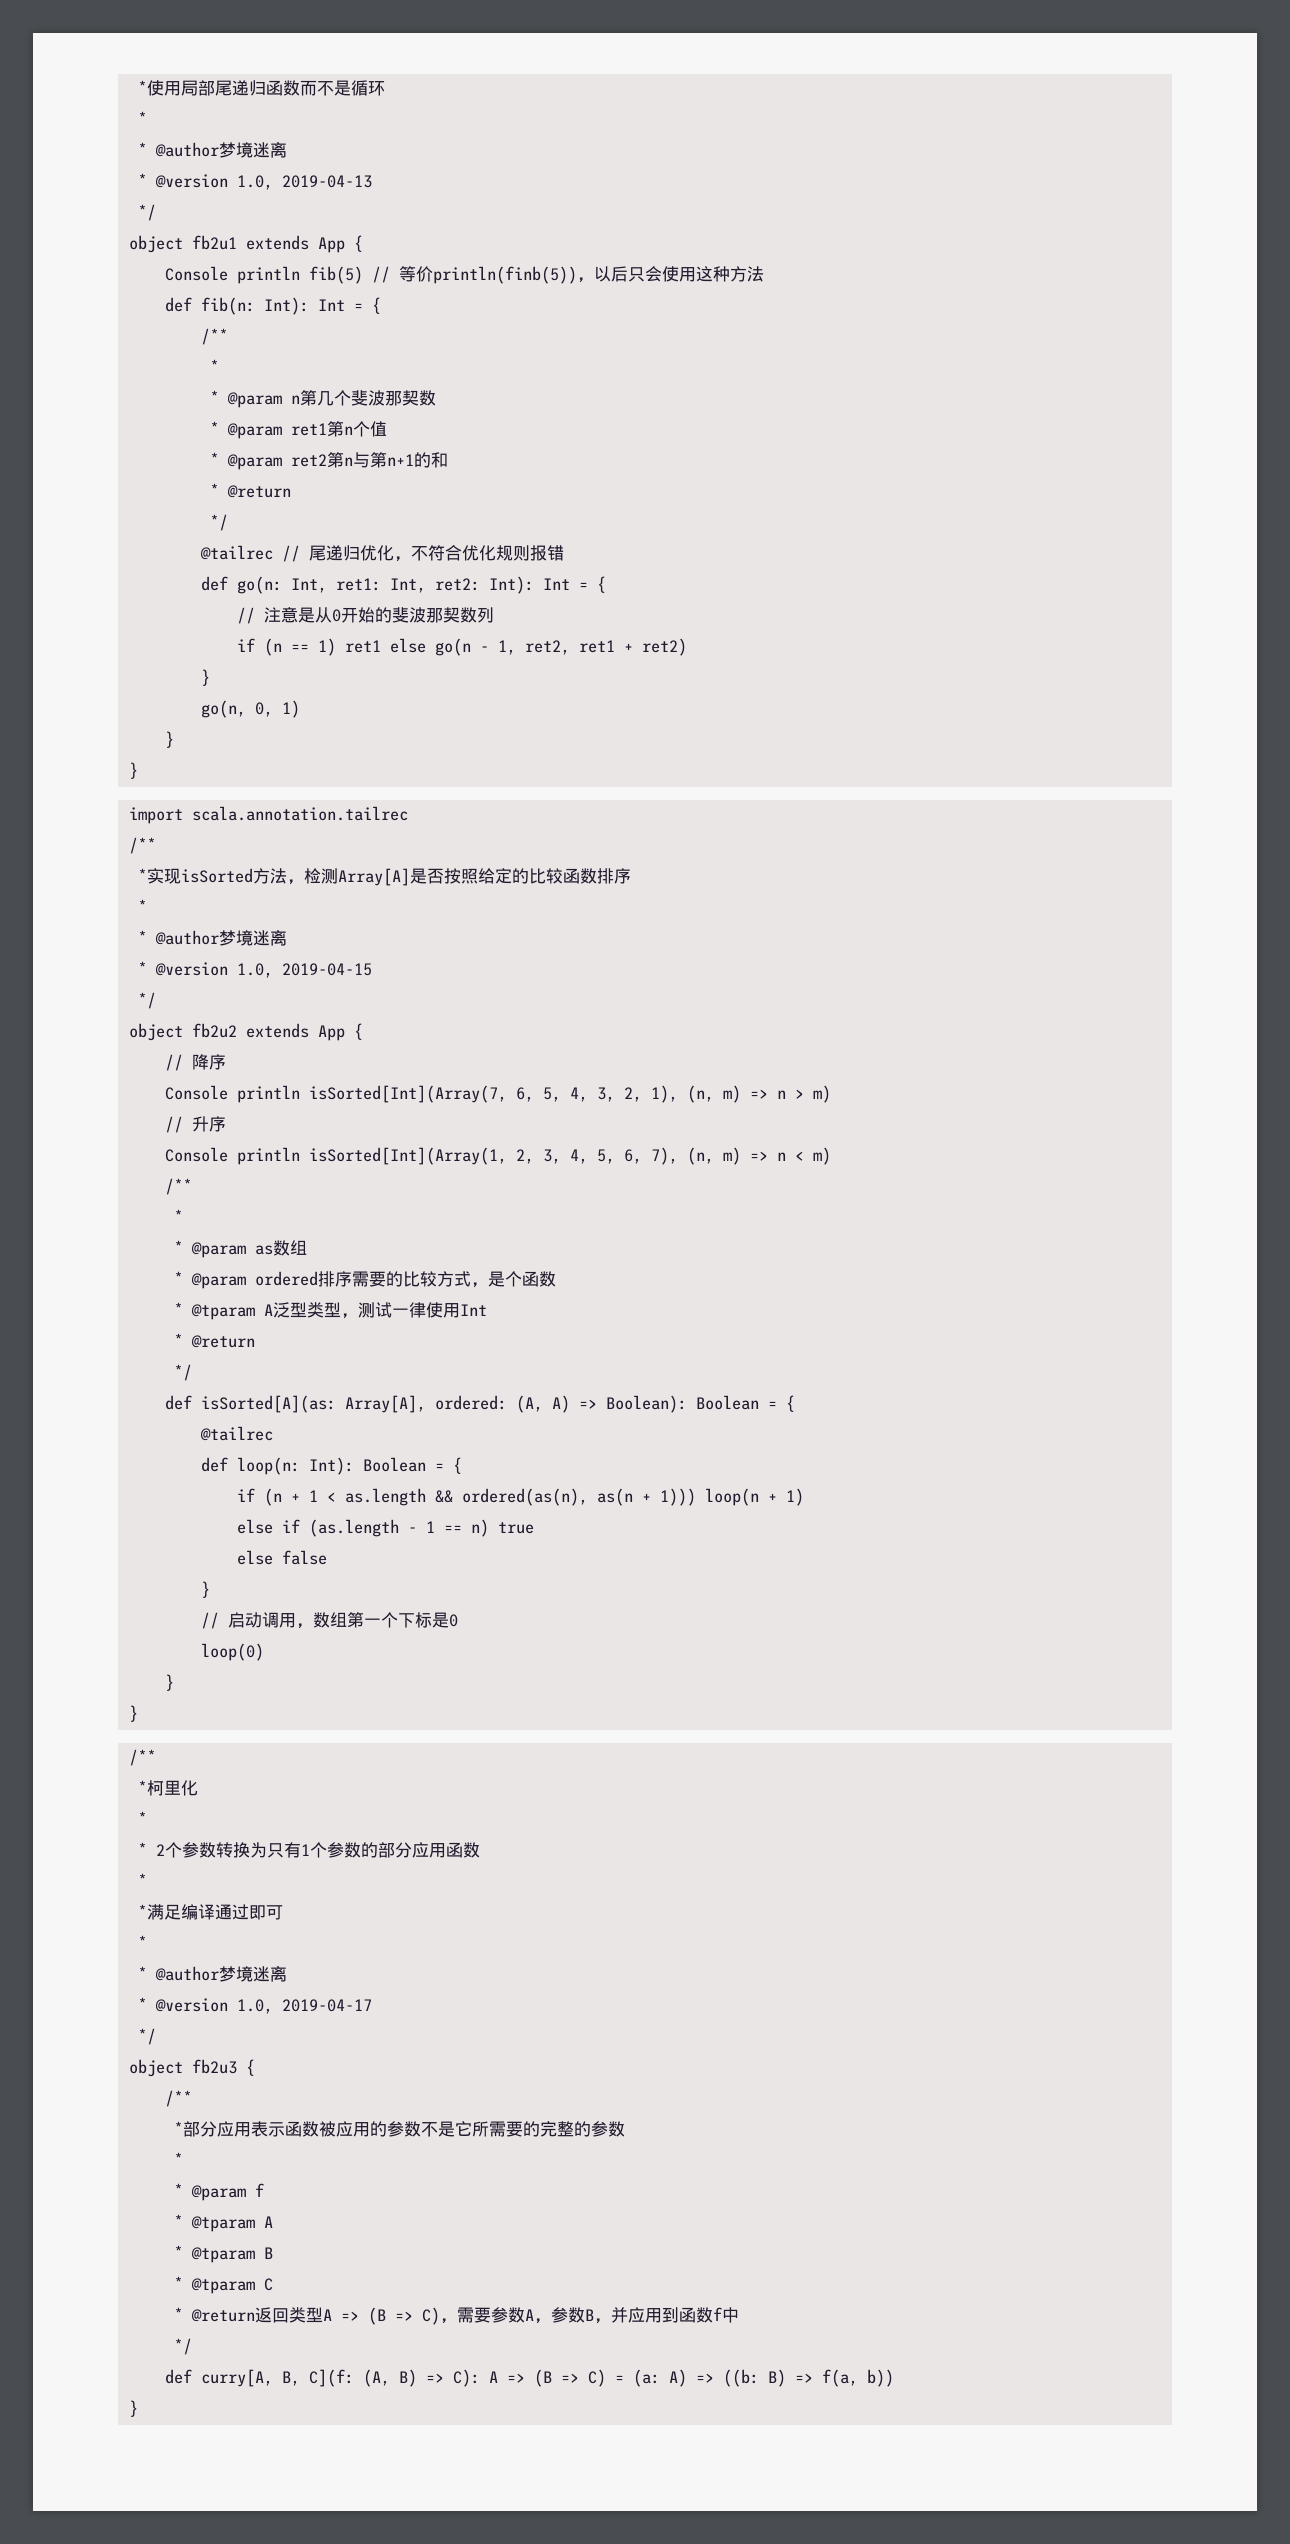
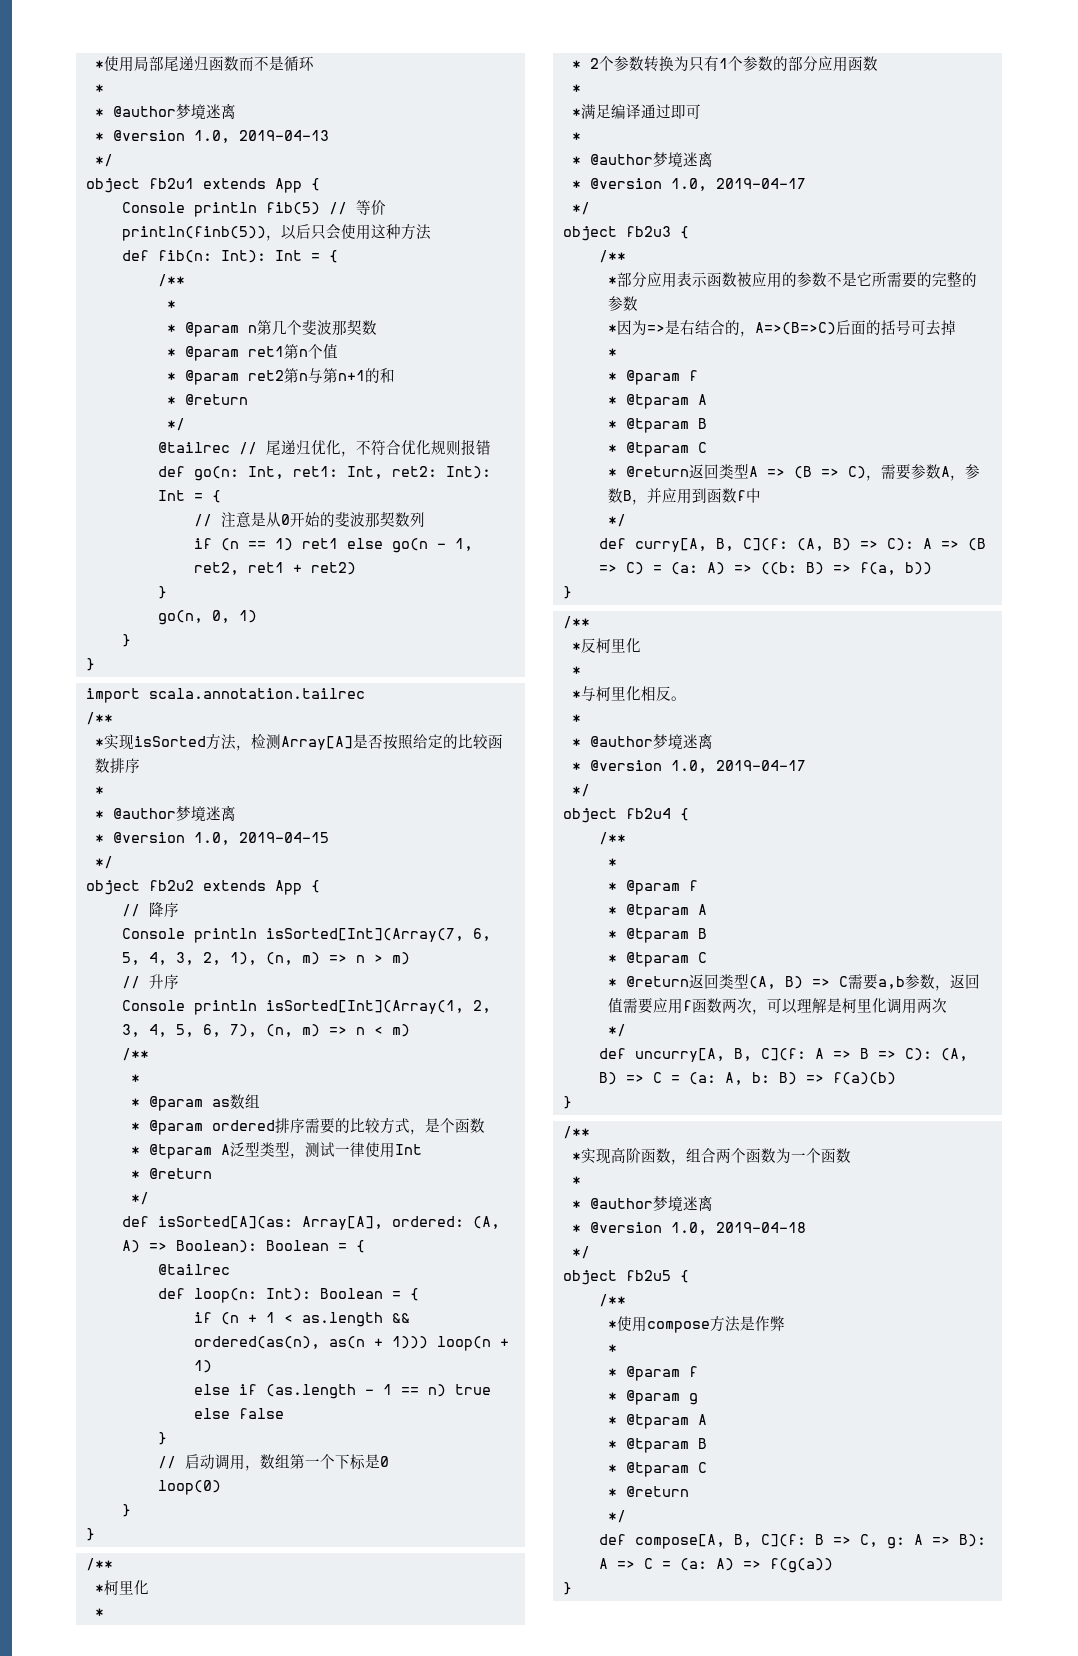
+ *因为=>是右结合的，A=>(B=>C)后面的括号可去掉
  def curry[A, B, C](f: (A, B) => C): A => (B => C) = (a: A) => ((b: B) => f(a, b))
+ }
+ /**
+ *反柯里化
+ *
+ *与柯里化相反。
+ *
+ * @author梦境迷离
+ * @version 1.0, 2019-04-17
+ */
+ object fb2u4 {
+ /**
+ *
+ * @param f
+ * @tparam A
+ * @tparam B
+ * @tparam C
+ * @return返回类型(A, B) => C需要a,b参数，返回值需要应用f函数两次，可以理解是柯里化调用两次
+ */
+ def uncurry[A, B, C](f: A => B => C): (A, B) => C = (a: A, b: B) => f(a)(b)
+ }
+ /**
+ *实现高阶函数，组合两个函数为一个函数
+ *
+ * @author梦境迷离
+ * @version 1.0, 2019-04-18
+ */
+ object fb2u5 {
+ /**
+ *使用compose方法是作弊
+ *
+ * @param f
+ * @param g
+ * @tparam A
+ * @tparam B
+ * @tparam C
+ * @return
+ */
+ def compose[A, B, C](f: B => C, g: A => B): A => C = (a: A) => f(g(a))

